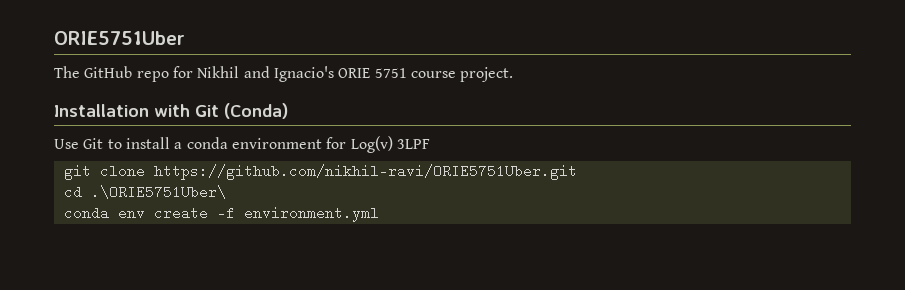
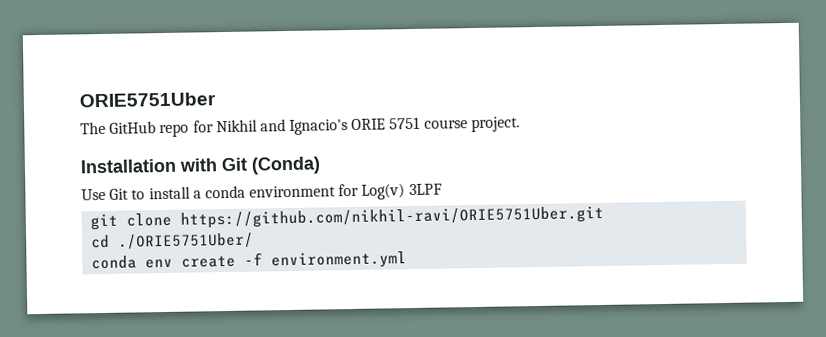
- cd .\ORIE5751Uber\
+ cd ./ORIE5751Uber/

